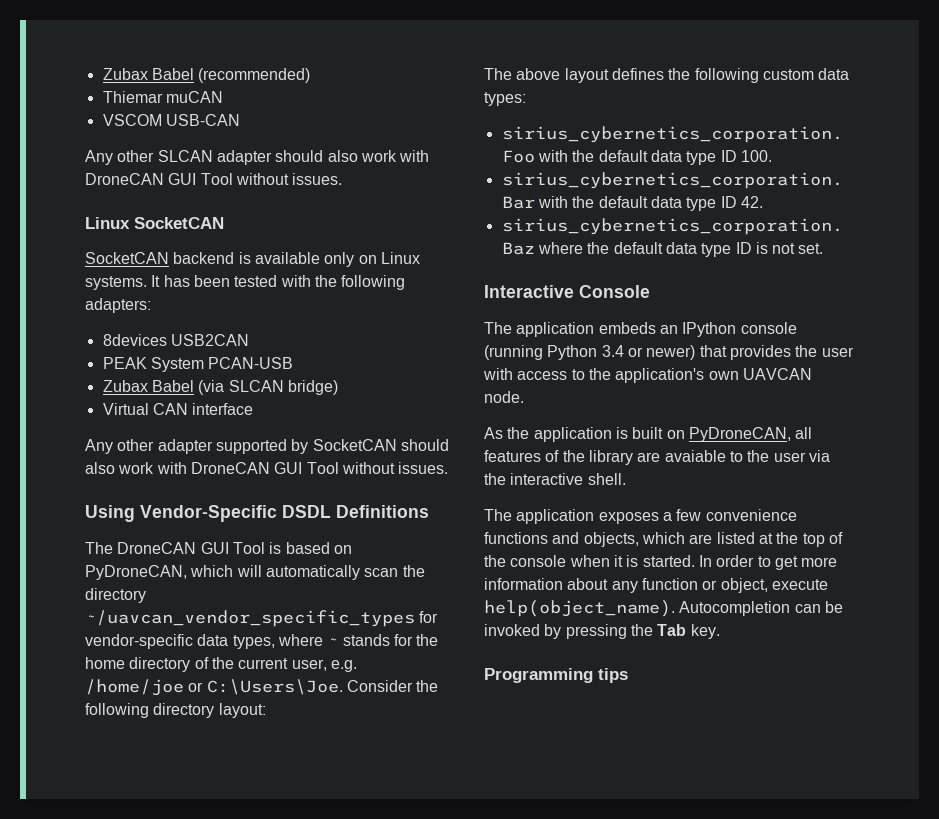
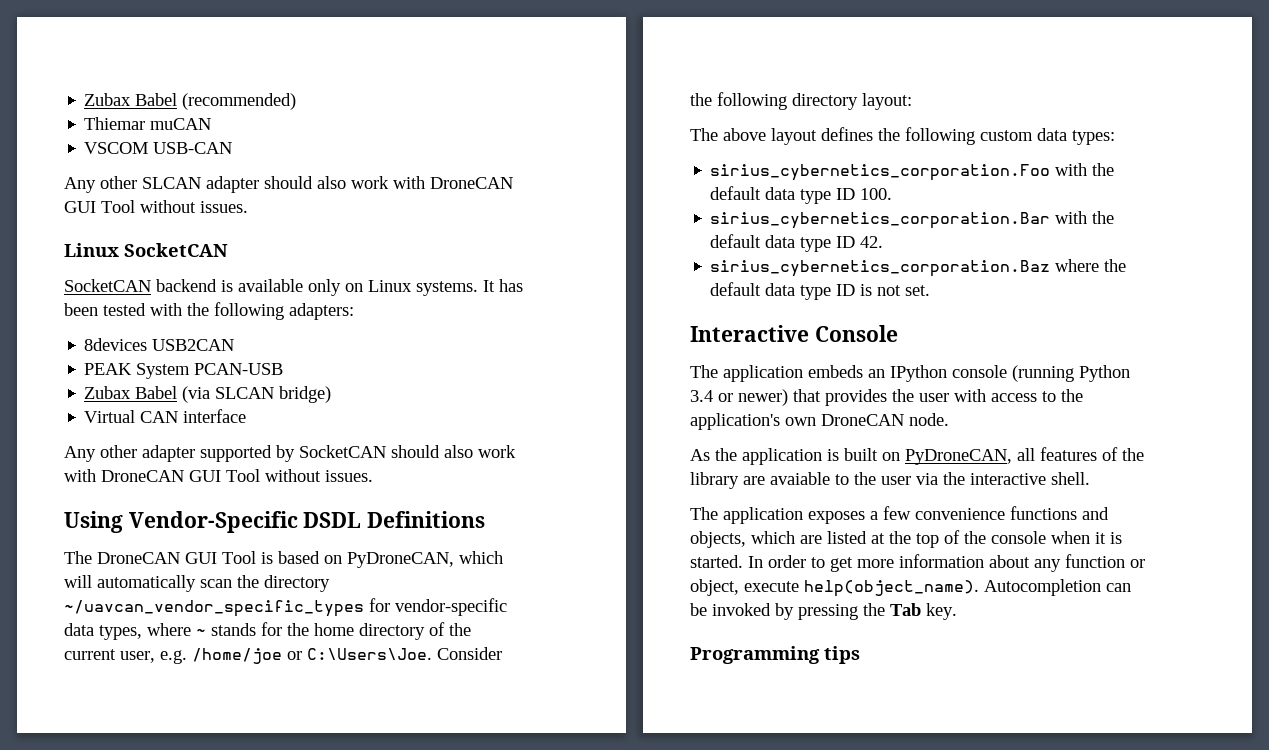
- The application embeds an IPython console (running Python 3.4 or newer) that provides the user with access to the application's own UAVCAN node.
+ The application embeds an IPython console (running Python 3.4 or newer) that provides the user with access to the application's own DroneCAN node.

